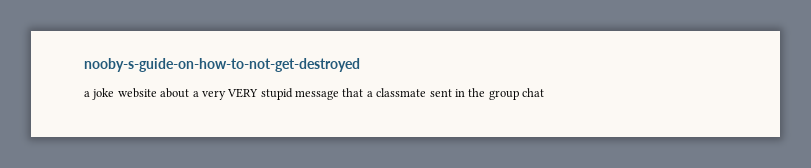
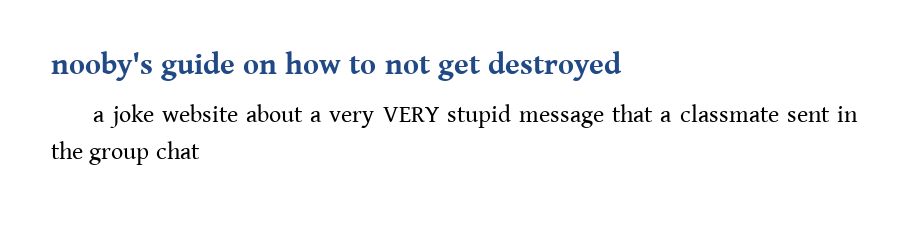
- nooby-s-guide-on-how-to-not-get-destroyed
+ nooby's guide on how to not get destroyed

